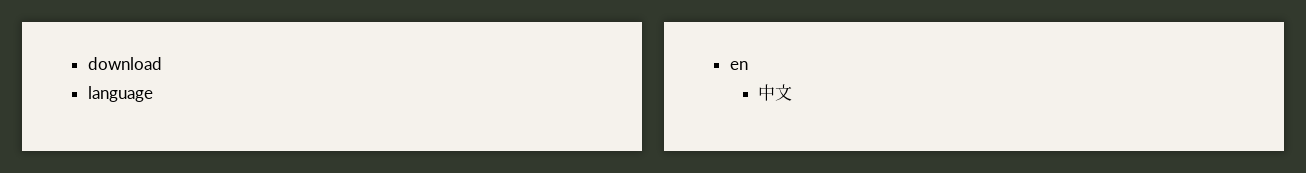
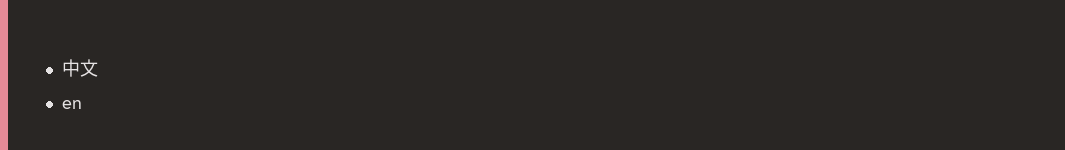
- download
- language
+ 中文
- 中文

